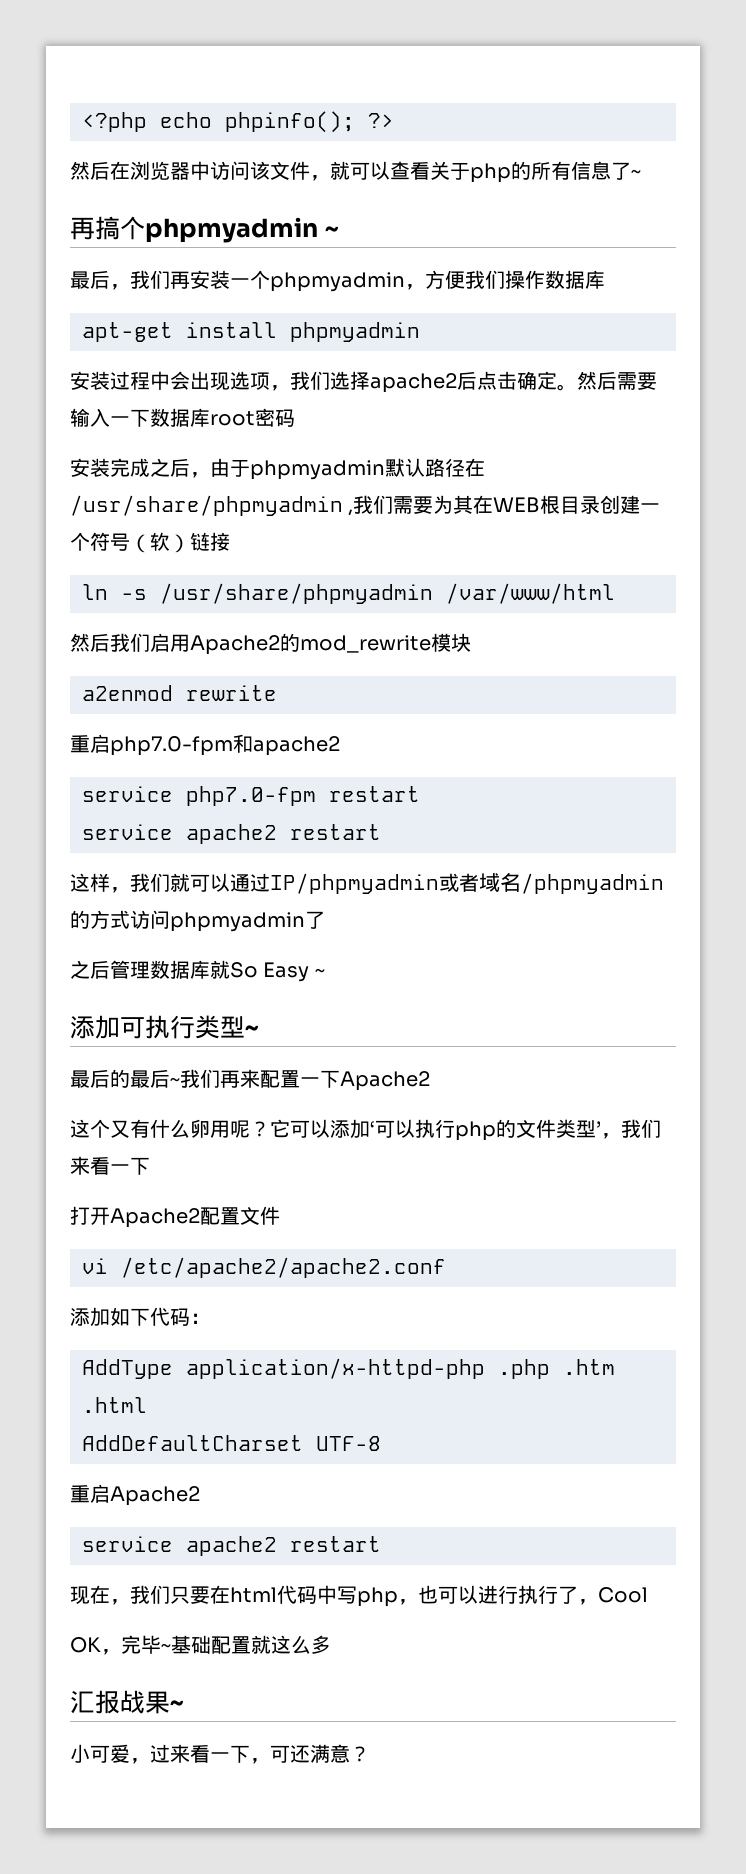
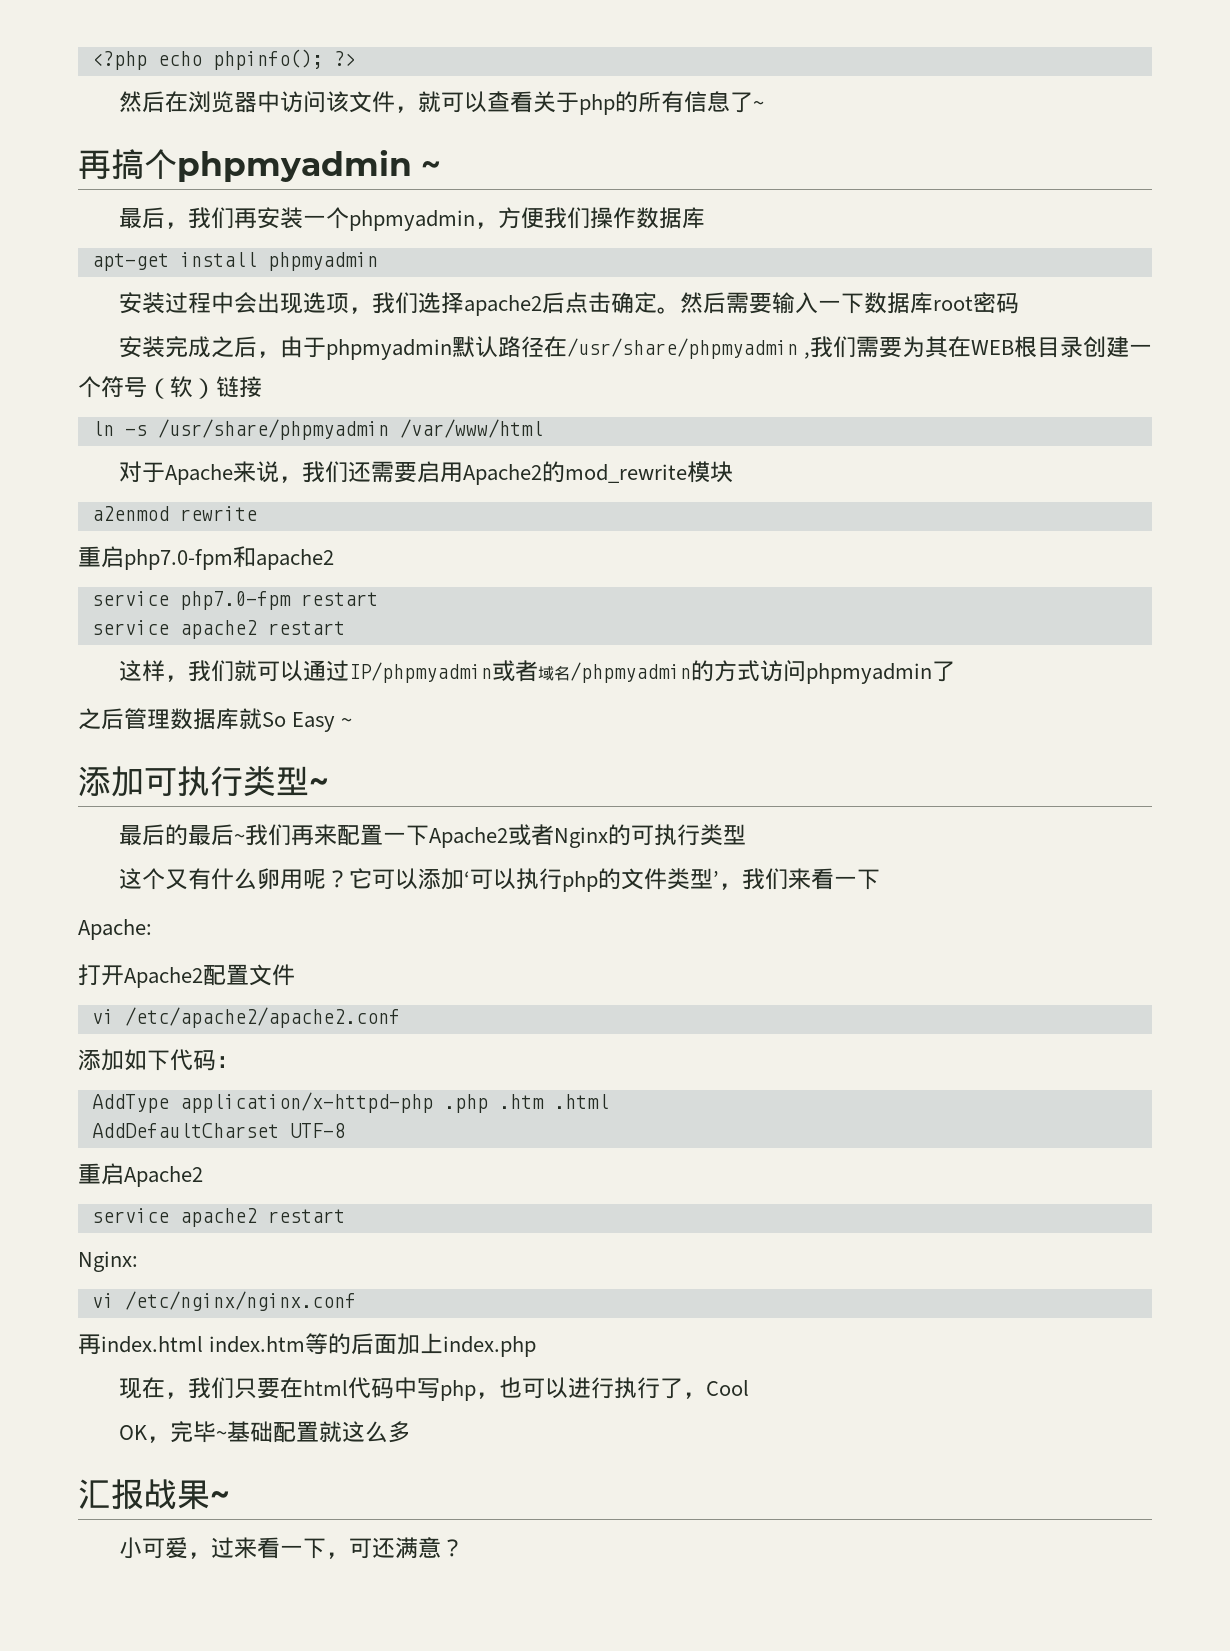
- 然后我们启用Apache2的mod_rewrite模块
+ 对于Apache来说，我们还需要启用Apache2的mod_rewrite模块
- 最后的最后~我们再来配置一下Apache2
+ 最后的最后~我们再来配置一下Apache2或者Nginx的可执行类型
+ Apache:
+ Nginx:
+ vi /etc/nginx/nginx.conf
+ 再index.html index.htm等的后面加上index.php

